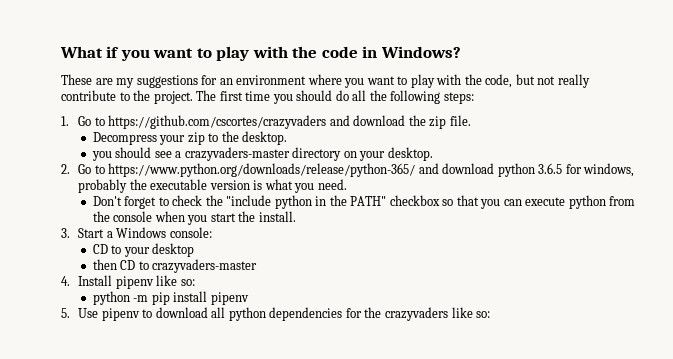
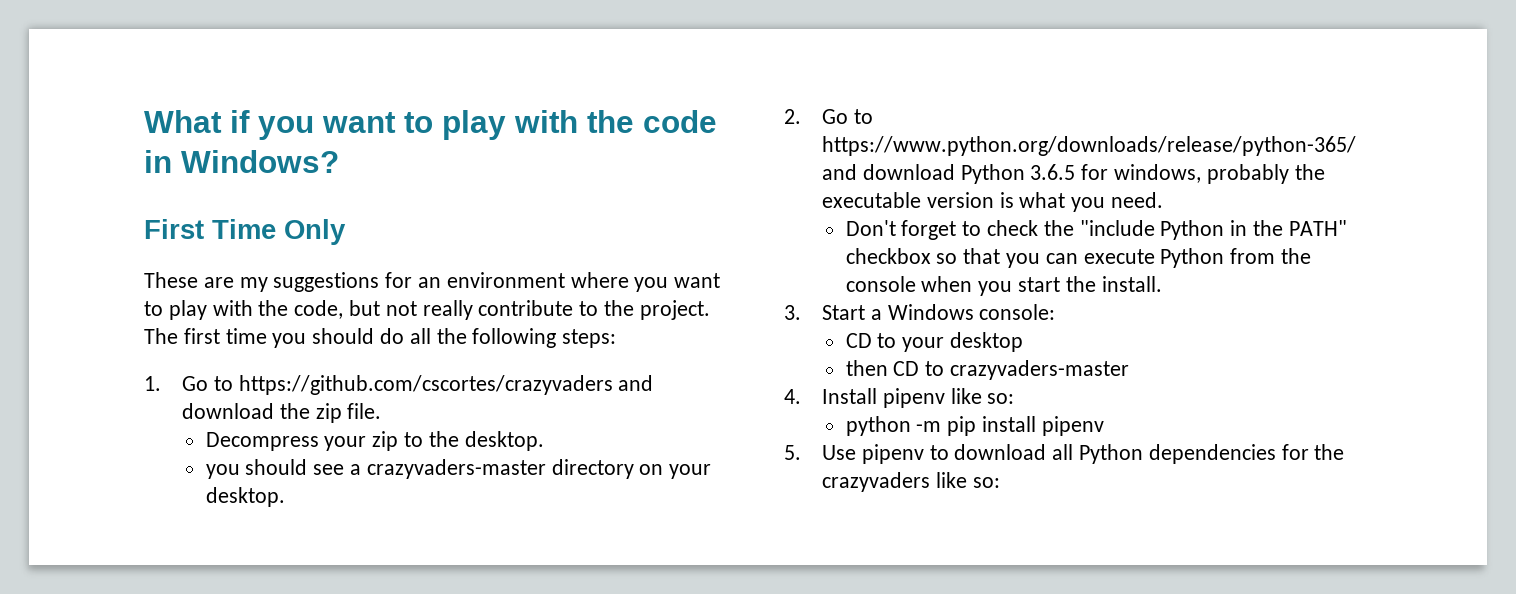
+ First Time Only
- 2. Go to https://www.python.org/downloads/release/python-365/ and download python 3.6.5 for windows, probably the executable version is what you need.
+ 2. Go to https://www.python.org/downloads/release/python-365/ and download Python 3.6.5 for windows, probably the executable version is what you need.
- Don't forget to check the "include python in the PATH" checkbox so that you can execute python from the console when you start the install.
+ Don't forget to check the "include Python in the PATH" checkbox so that you can execute Python from the console when you start the install.
- 5. Use pipenv to download all python dependencies for the crazyvaders like so:
+ 5. Use pipenv to download all Python dependencies for the crazyvaders like so:

